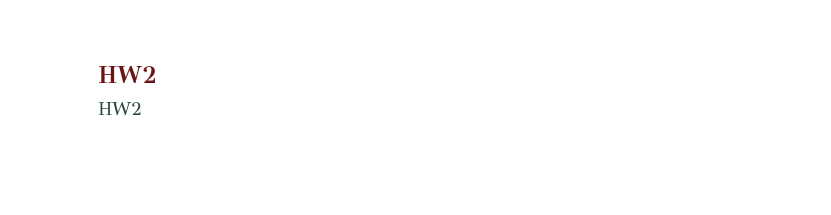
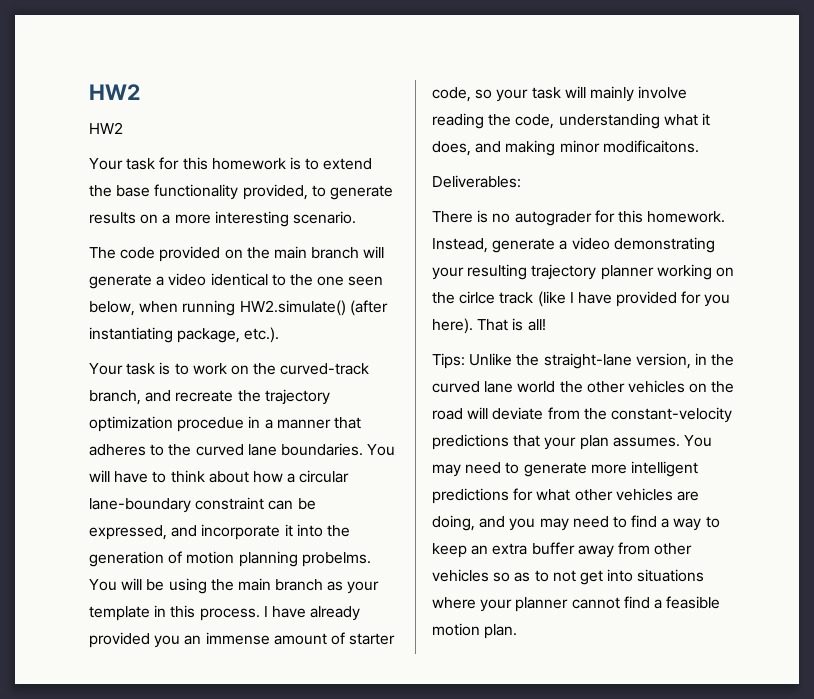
+ Your task for this homework is to extend the base functionality provided, to generate results on a more interesting scenario.
+ The code provided on the main branch will generate a video identical to the one seen below, when running HW2.simulate() (after instantiating package, etc.).
+ Your task is to work on the curved-track branch, and recreate the trajectory optimization procedue in a manner that adheres to the curved lane boundaries. You will have to think about how a circular lane-boundary constraint can be expressed, and incorporate it into the generation of motion planning probelms. You will be using the main branch as your template in this process. I have already provided you an immense amount of starter code, so your task will mainly involve reading the code, understanding what it does, and making minor modificaitons.
+ Deliverables:
+ There is no autograder for this homework. Instead, generate a video demonstrating your resulting trajectory planner working on the cirlce track (like I have provided for you here). That is all!
+ Tips: Unlike the straight-lane version, in the curved lane world the other vehicles on the road will deviate from the constant-velocity predictions that your plan assumes. You may need to generate more intelligent predictions for what other vehicles are doing, and you may need to find a way to keep an extra buffer away from other vehicles so as to not get into situations where your planner cannot find a feasible motion plan.

